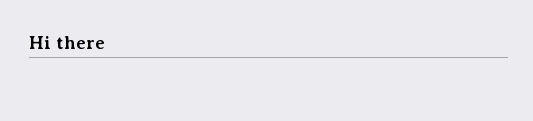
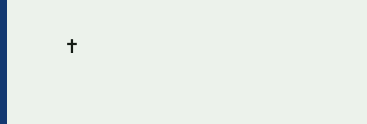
- Hi there
+ ✝

